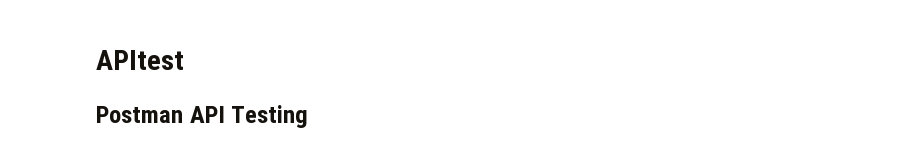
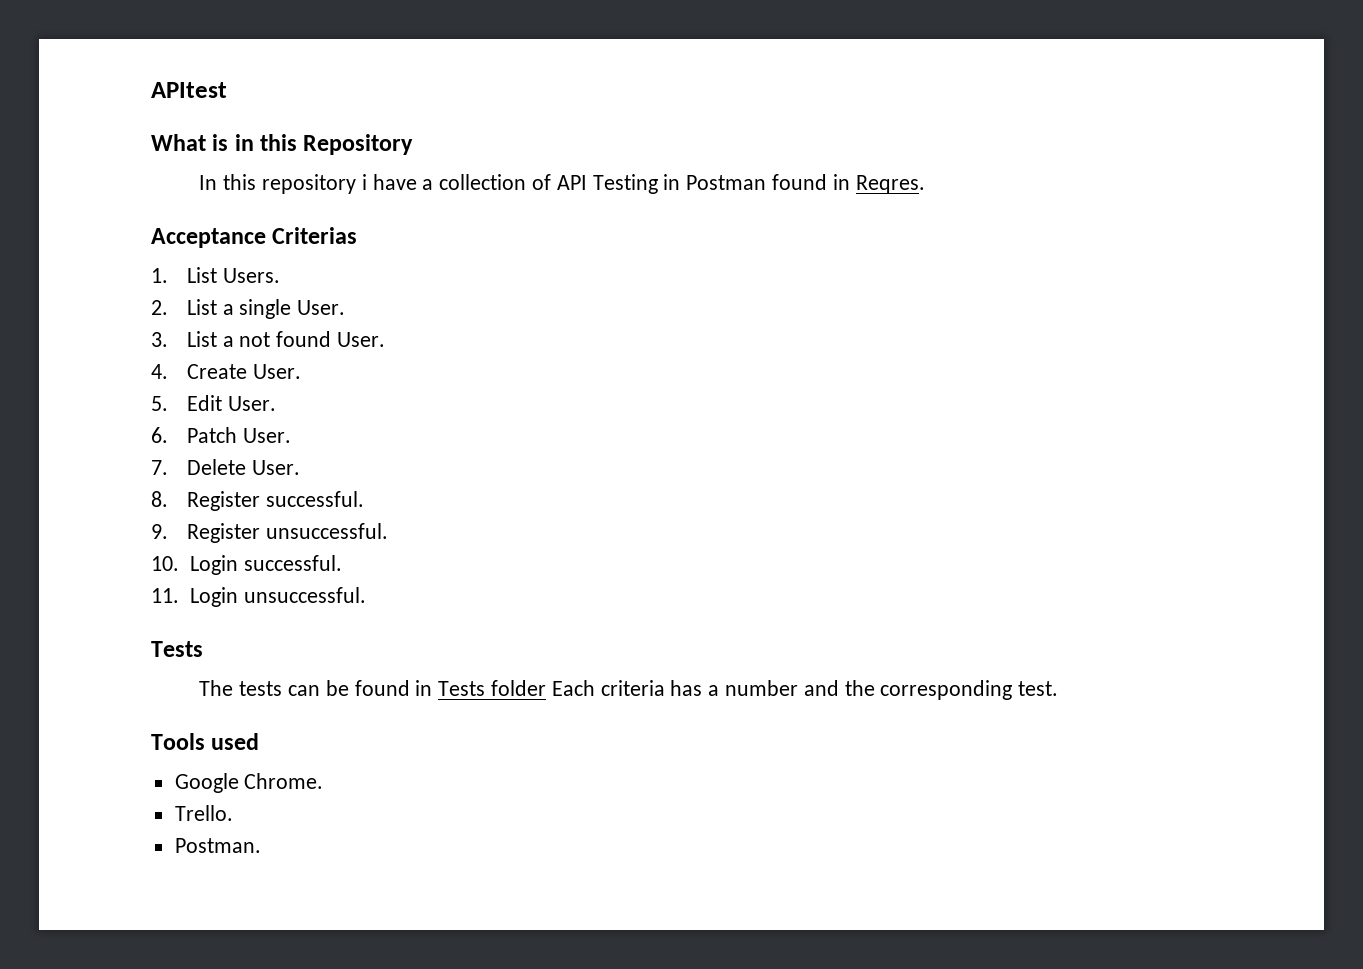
- Postman API Testing
+ What is in this Repository
+ In this repository i have a collection of API Testing in Postman found in Reqres.
+ Acceptance Criterias
+ 1. List Users.
+ 2. List a single User.
+ 3. List a not found User.
+ 4. Create User.
+ 5. Edit User.
+ 6. Patch User.
+ 7. Delete User.
+ 8. Register successful.
+ 9. Register unsuccessful.
+ 10. Login successful.
+ 11. Login unsuccessful.
+ Tests
+ The tests can be found in Tests folder Each criteria has a number and the corresponding test.
+ Tools used
+ Google Chrome.
+ Trello.
+ Postman.

